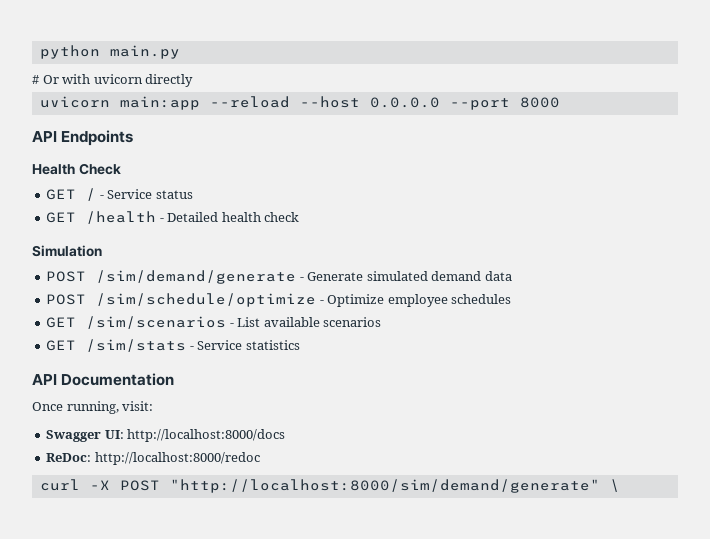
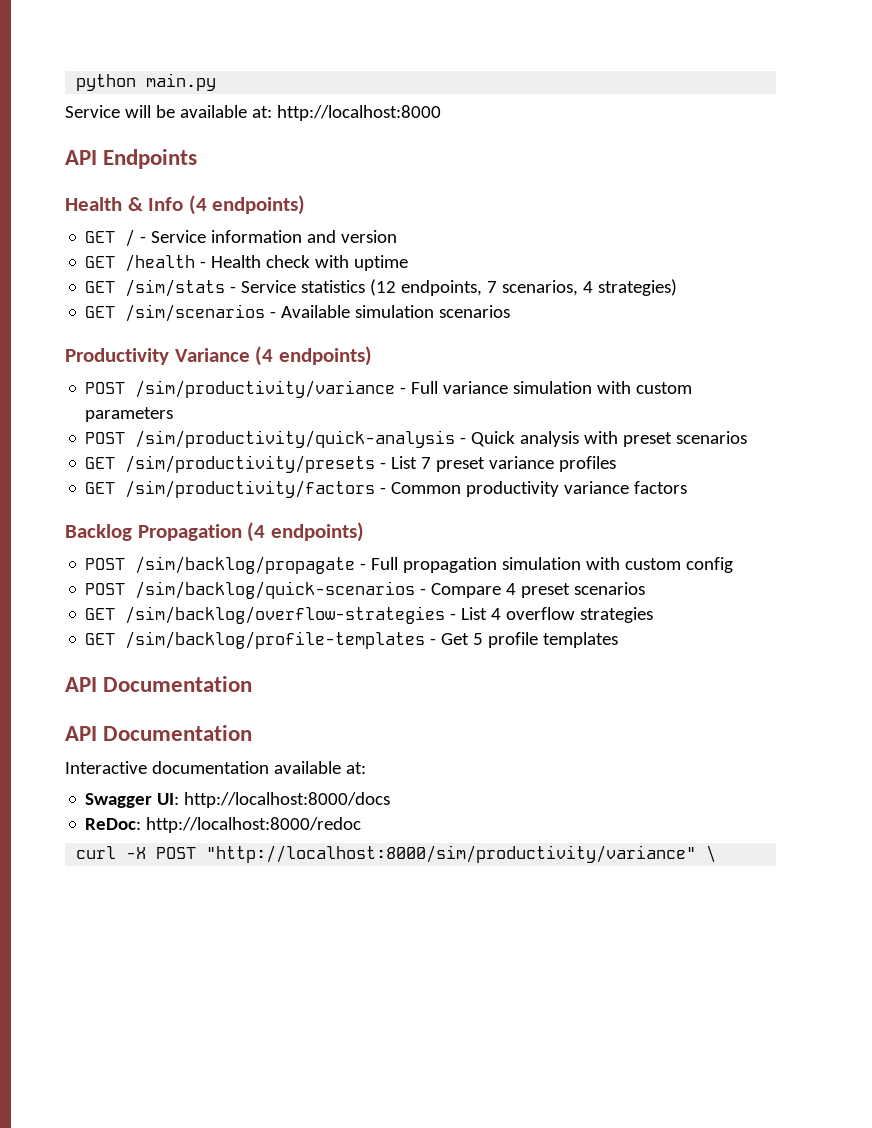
- # Or with uvicorn directly
- uvicorn main:app --reload --host 0.0.0.0 --port 8000
+ Service will be available at: http://localhost:8000
- Health Check
+ Health & Info (4 endpoints)
- GET / - Service status
+ GET / - Service information and version
- GET /health - Detailed health check
- Simulation
- POST /sim/demand/generate - Generate simulated demand data
- POST /sim/schedule/optimize - Optimize employee schedules
- GET /sim/scenarios - List available scenarios
+ GET /health - Health check with uptime
- GET /sim/stats - Service statistics
+ GET /sim/stats - Service statistics (12 endpoints, 7 scenarios, 4 strategies)
+ GET /sim/scenarios - Available simulation scenarios
+ Productivity Variance (4 endpoints)
+ POST /sim/productivity/variance - Full variance simulation with custom parameters
+ POST /sim/productivity/quick-analysis - Quick analysis with preset scenarios
+ GET /sim/productivity/presets - List 7 preset variance profiles
+ GET /sim/productivity/factors - Common productivity variance factors
+ Backlog Propagation (4 endpoints)
+ POST /sim/backlog/propagate - Full propagation simulation with custom config
+ POST /sim/backlog/quick-scenarios - Compare 4 preset scenarios
+ GET /sim/backlog/overflow-strategies - List 4 overflow strategies
+ GET /sim/backlog/profile-templates - Get 5 profile templates
  API Documentation
- Once running, visit:
+ API Documentation
+ Interactive documentation available at:
- curl -X POST "http://localhost:8000/sim/demand/generate" \
+ curl -X POST "http://localhost:8000/sim/productivity/variance" \

